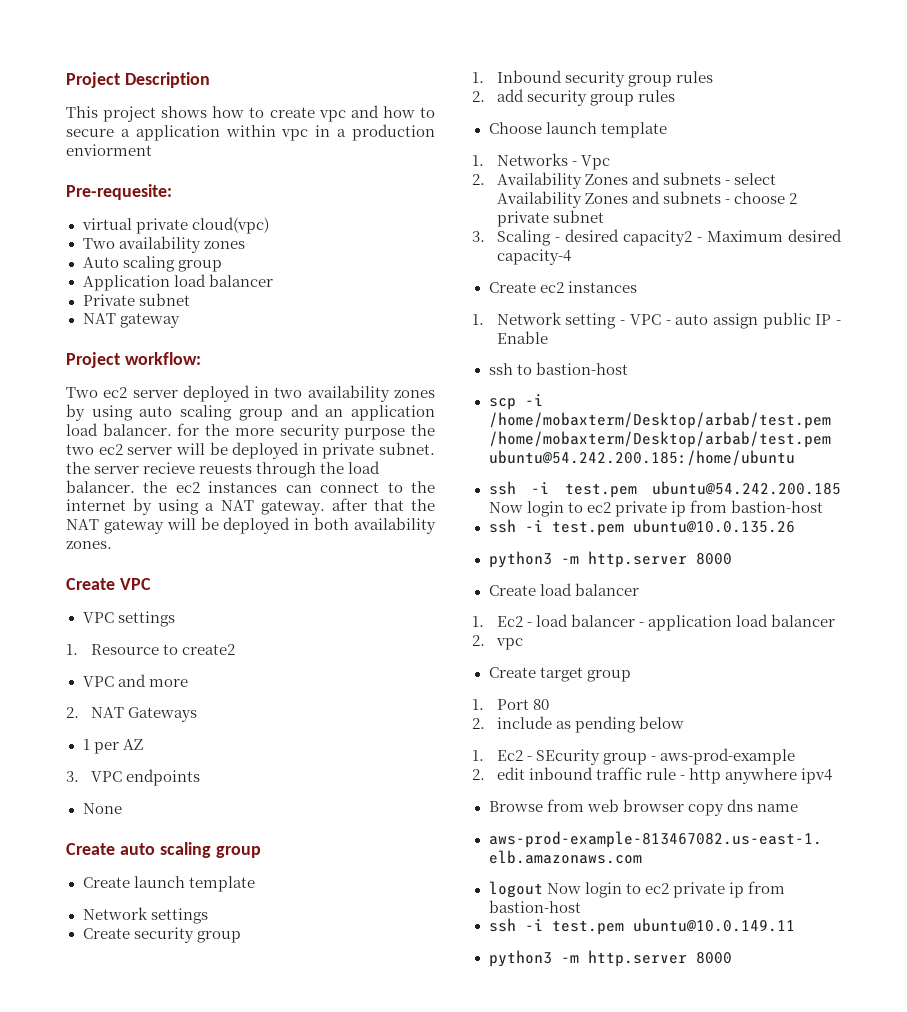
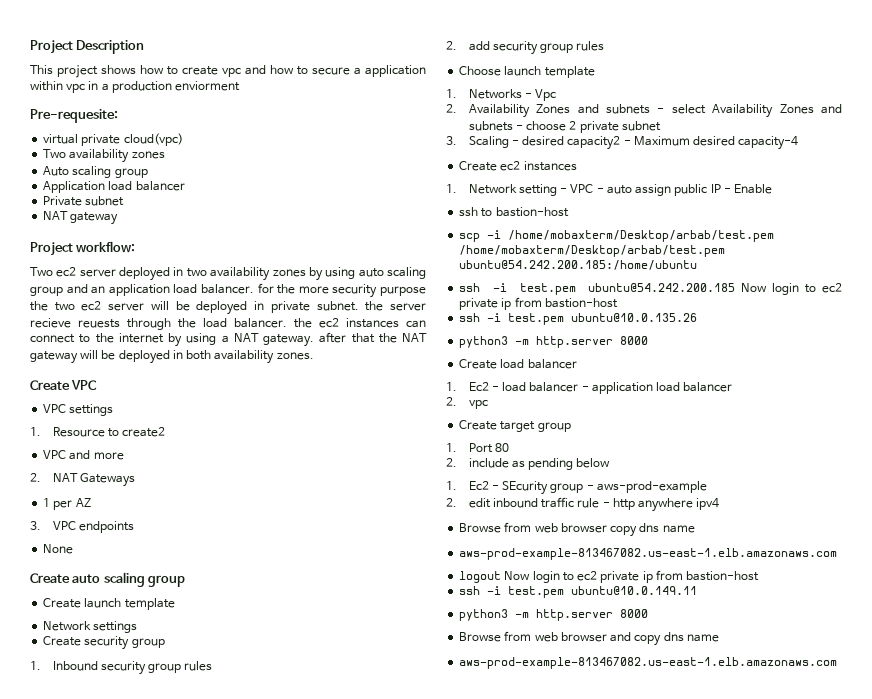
+ Browse from web browser and copy dns name
+ aws-prod-example-813467082.us-east-1.elb.amazonaws.com

